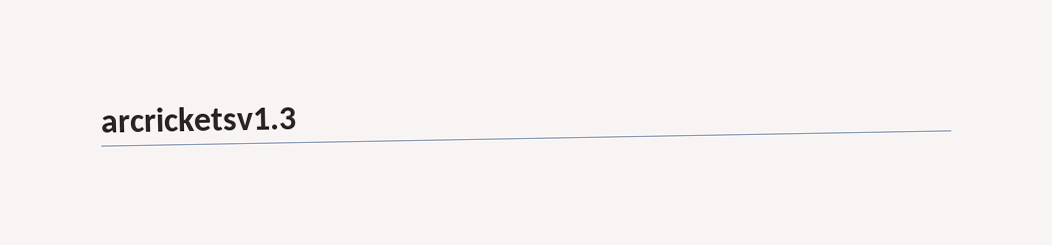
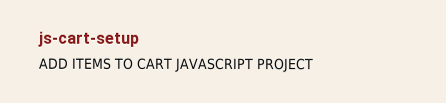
- arcricketsv1.3
+ js-cart-setup
+ ADD ITEMS TO CART JAVASCRIPT PROJECT

